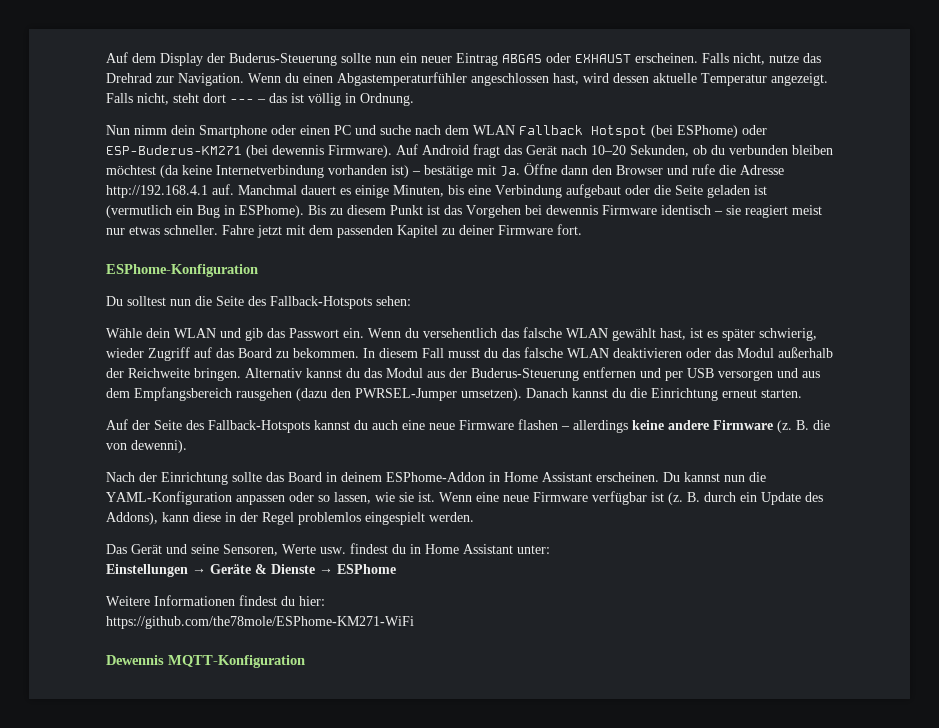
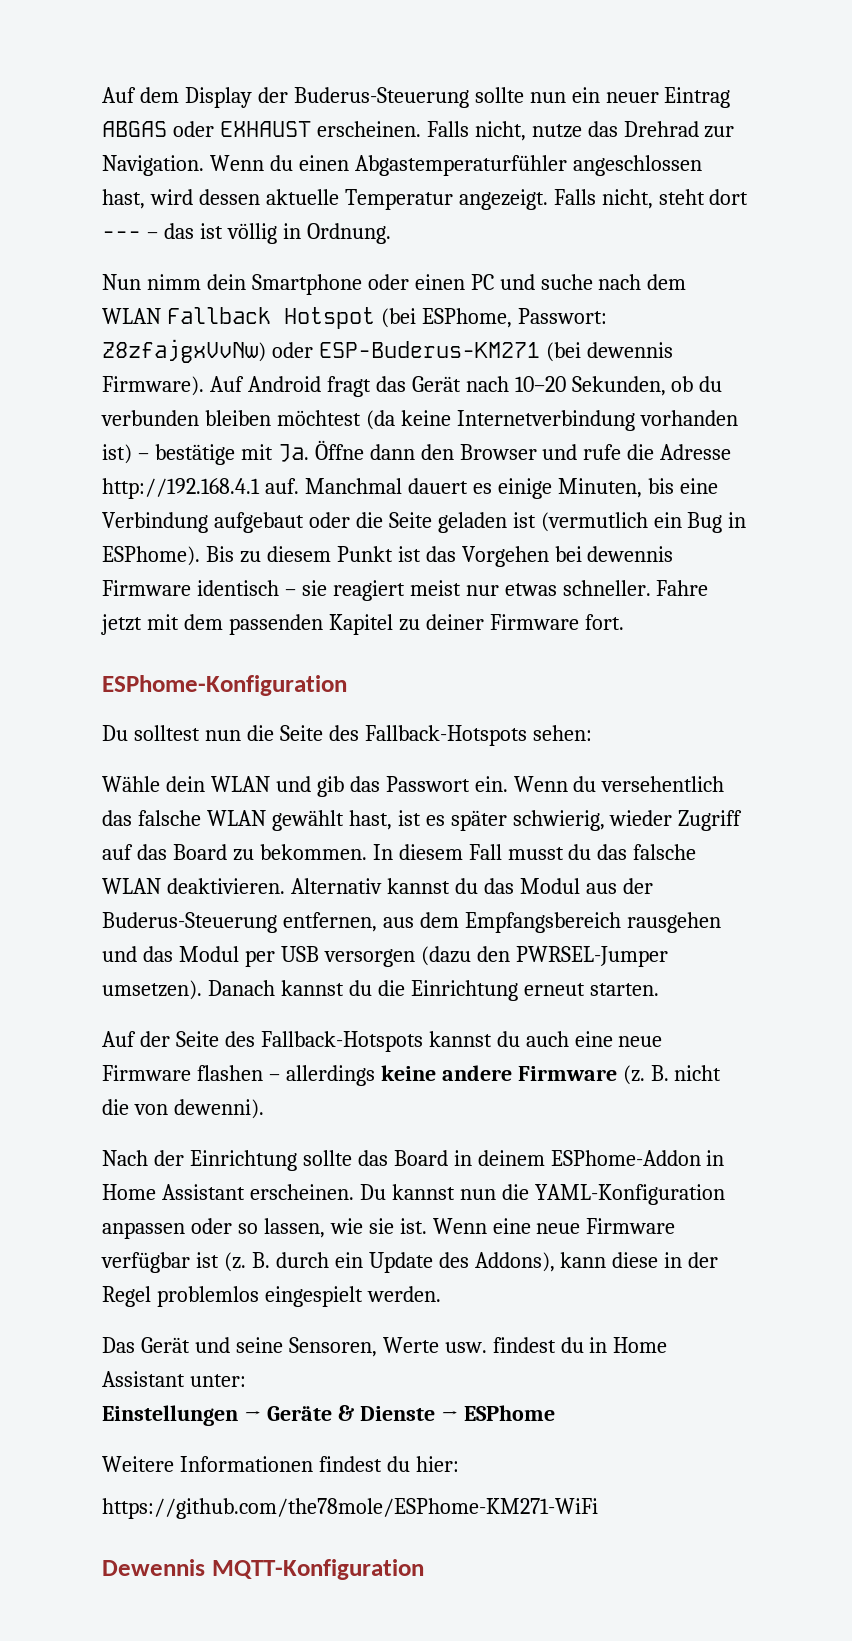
- Nun nimm dein Smartphone oder einen PC und suche nach dem WLAN Fallback Hotspot (bei ESPhome) oder ESP-Buderus-KM271 (bei dewennis Firmware).
+ Nun nimm dein Smartphone oder einen PC und suche nach dem WLAN Fallback Hotspot (bei ESPhome, Passwort: Z8zfajgxVvNw) oder ESP-Buderus-KM271 (bei dewennis Firmware).
- In diesem Fall musst du das falsche WLAN deaktivieren oder das Modul außerhalb der Reichweite bringen.
+ In diesem Fall musst du das falsche WLAN deaktivieren.
- Alternativ kannst du das Modul aus der Buderus-Steuerung entfernen und per USB versorgen und aus dem Empfangsbereich rausgehen (dazu den PWRSEL-Jumper umsetzen).
+ Alternativ kannst du das Modul aus der Buderus-Steuerung entfernen, aus dem Empfangsbereich rausgehen und das Modul per USB versorgen (dazu den PWRSEL-Jumper umsetzen).
- B. die von dewenni).
+ B. nicht die von dewenni).

